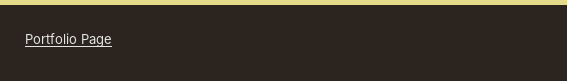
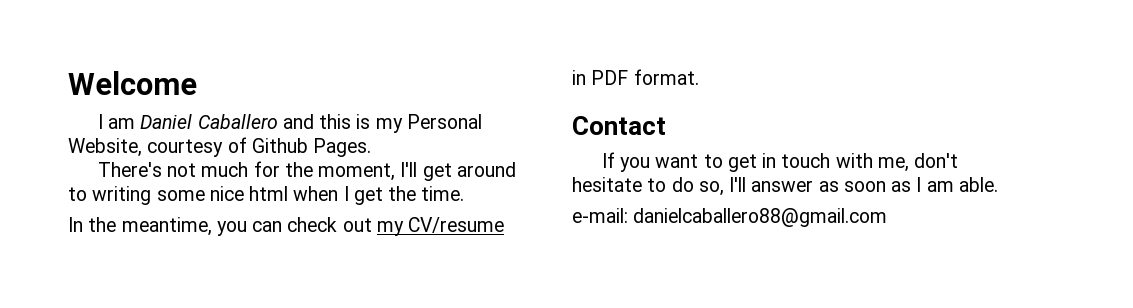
- Portfolio Page
+ Welcome
+ I am Daniel Caballero and this is my Personal Website, courtesy of Github Pages.
+ There's not much for the moment, I'll get around to writing some nice html when I get the time.
+ In the meantime, you can check out my CV/resume in PDF format.
+ Contact
+ If you want to get in touch with me, don't hesitate to do so, I'll answer as soon as I am able.
+ e-mail: danielcaballero88@gmail.com

